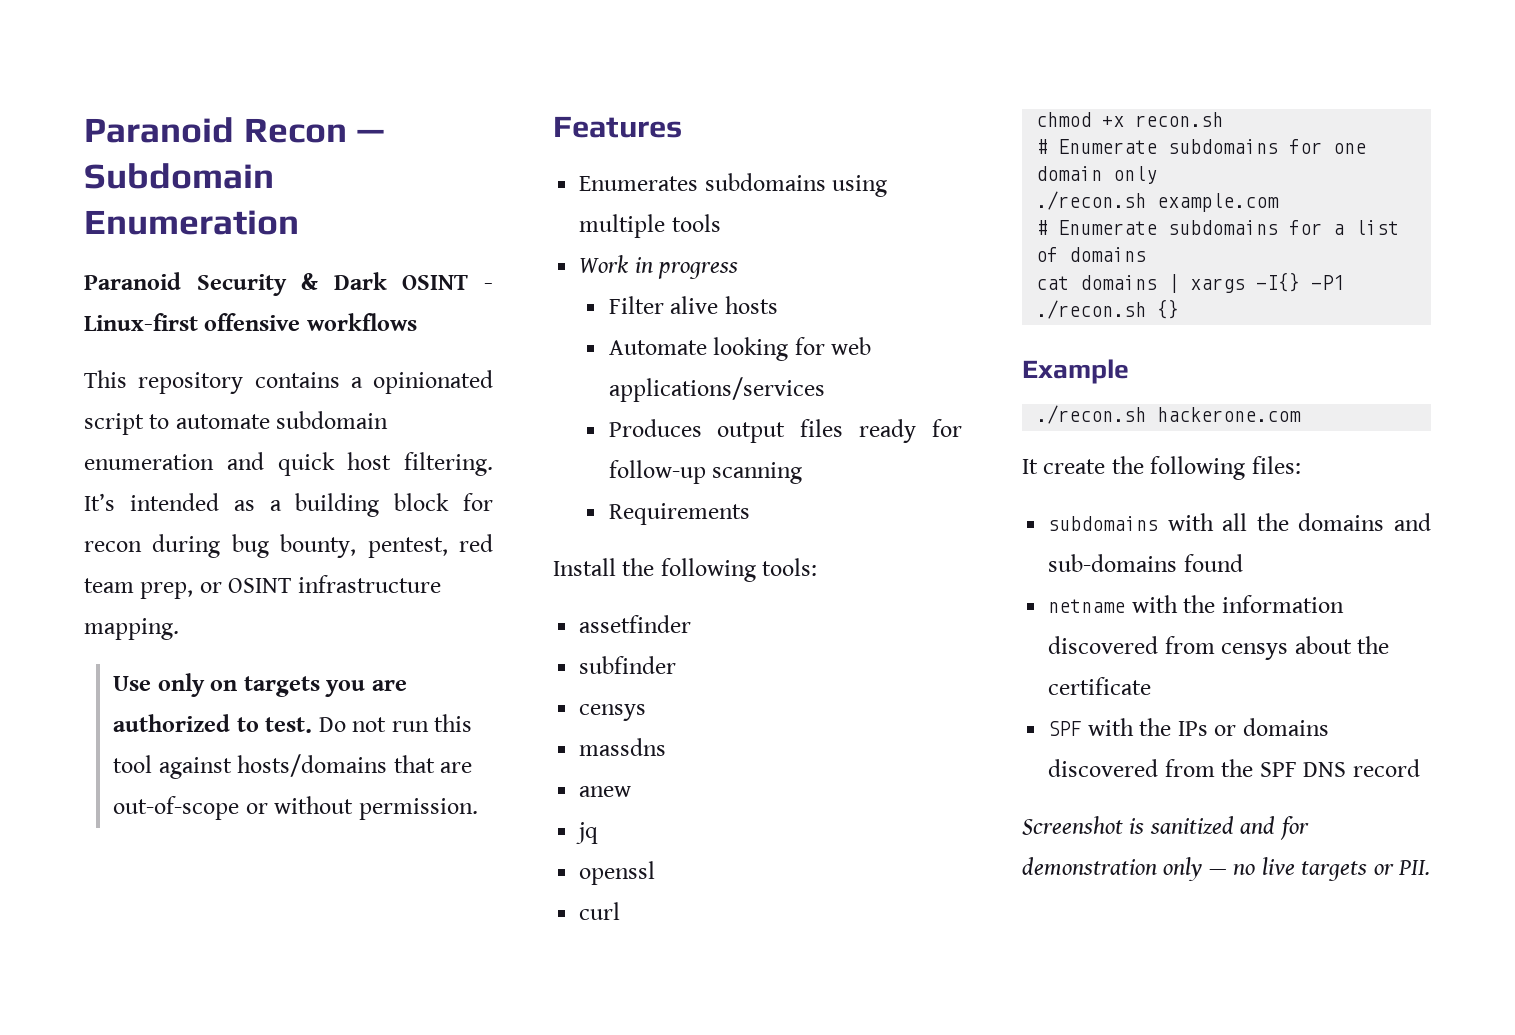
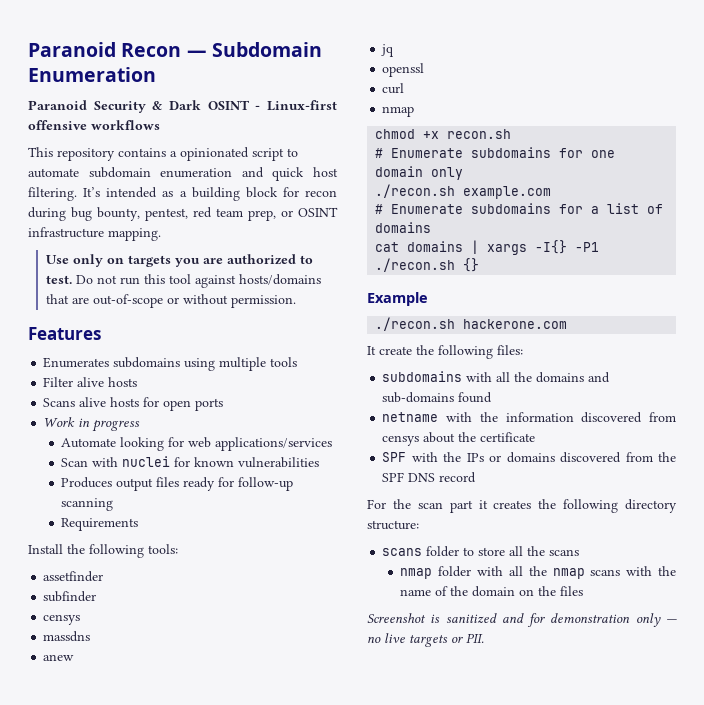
+ Filter alive hosts
+ Scans alive hosts for open ports
- Filter alive hosts
+ Scan with nuclei for known vulnerabilities
  curl
+ nmap
+ For the scan part it creates the following directory structure:
+ scans folder to store all the scans
+ nmap folder with all the nmap scans with the name of the domain on the files

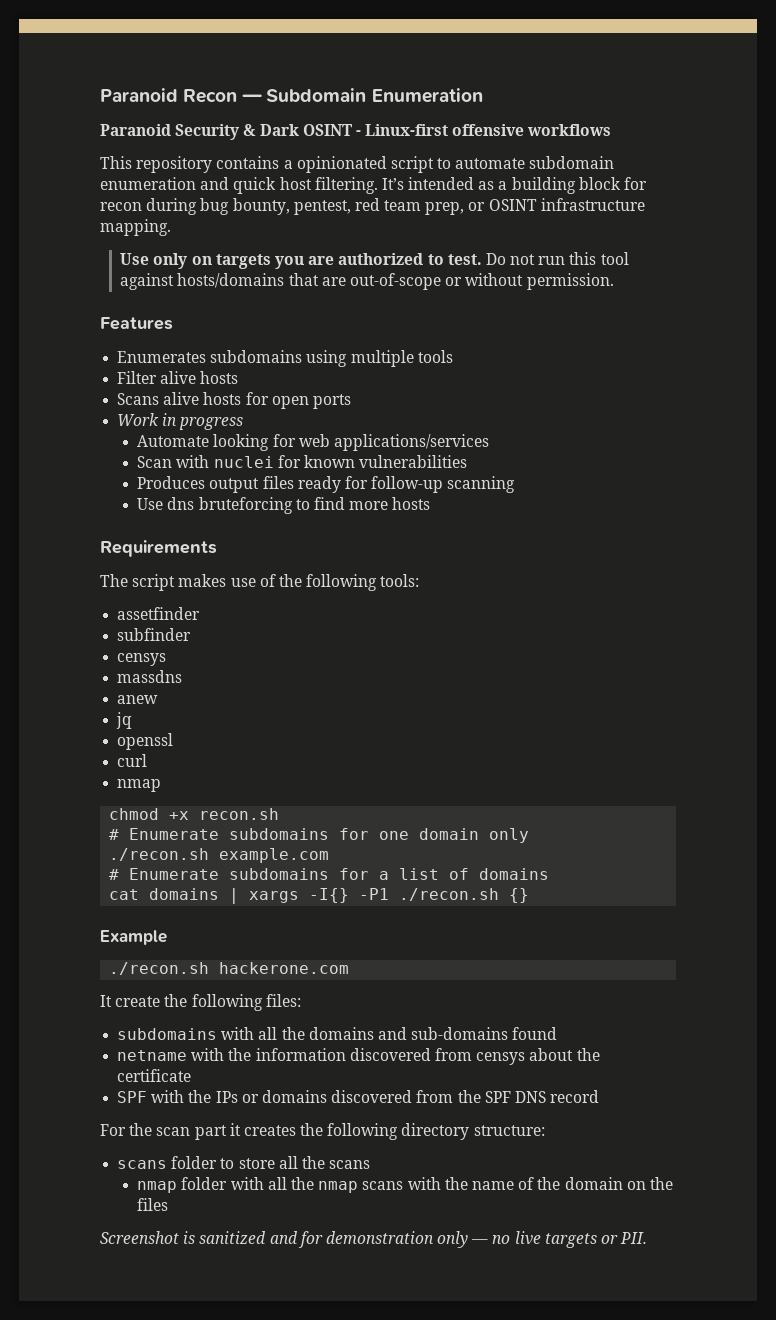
+ Use dns bruteforcing to find more hosts
  Requirements
- Install the following tools:
+ The script makes use of the following tools:

